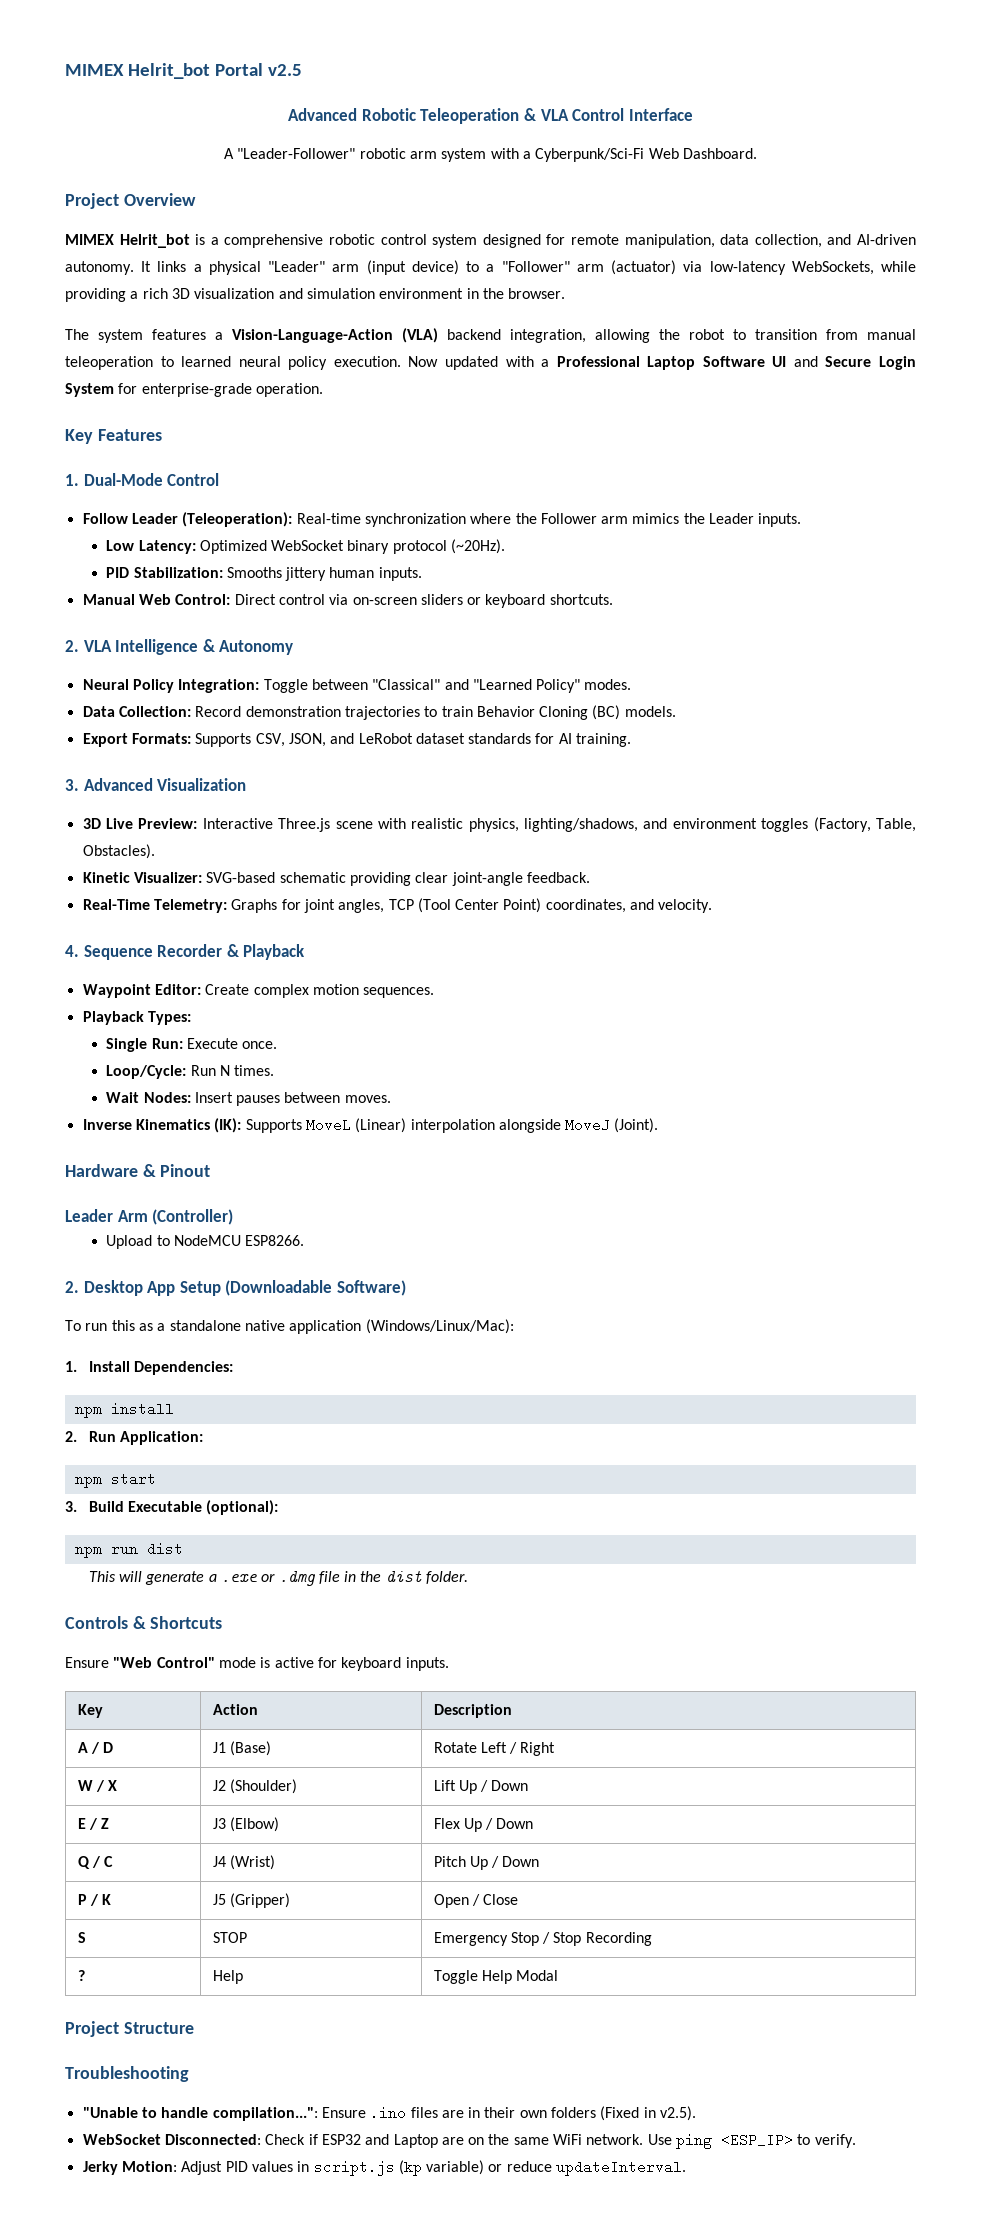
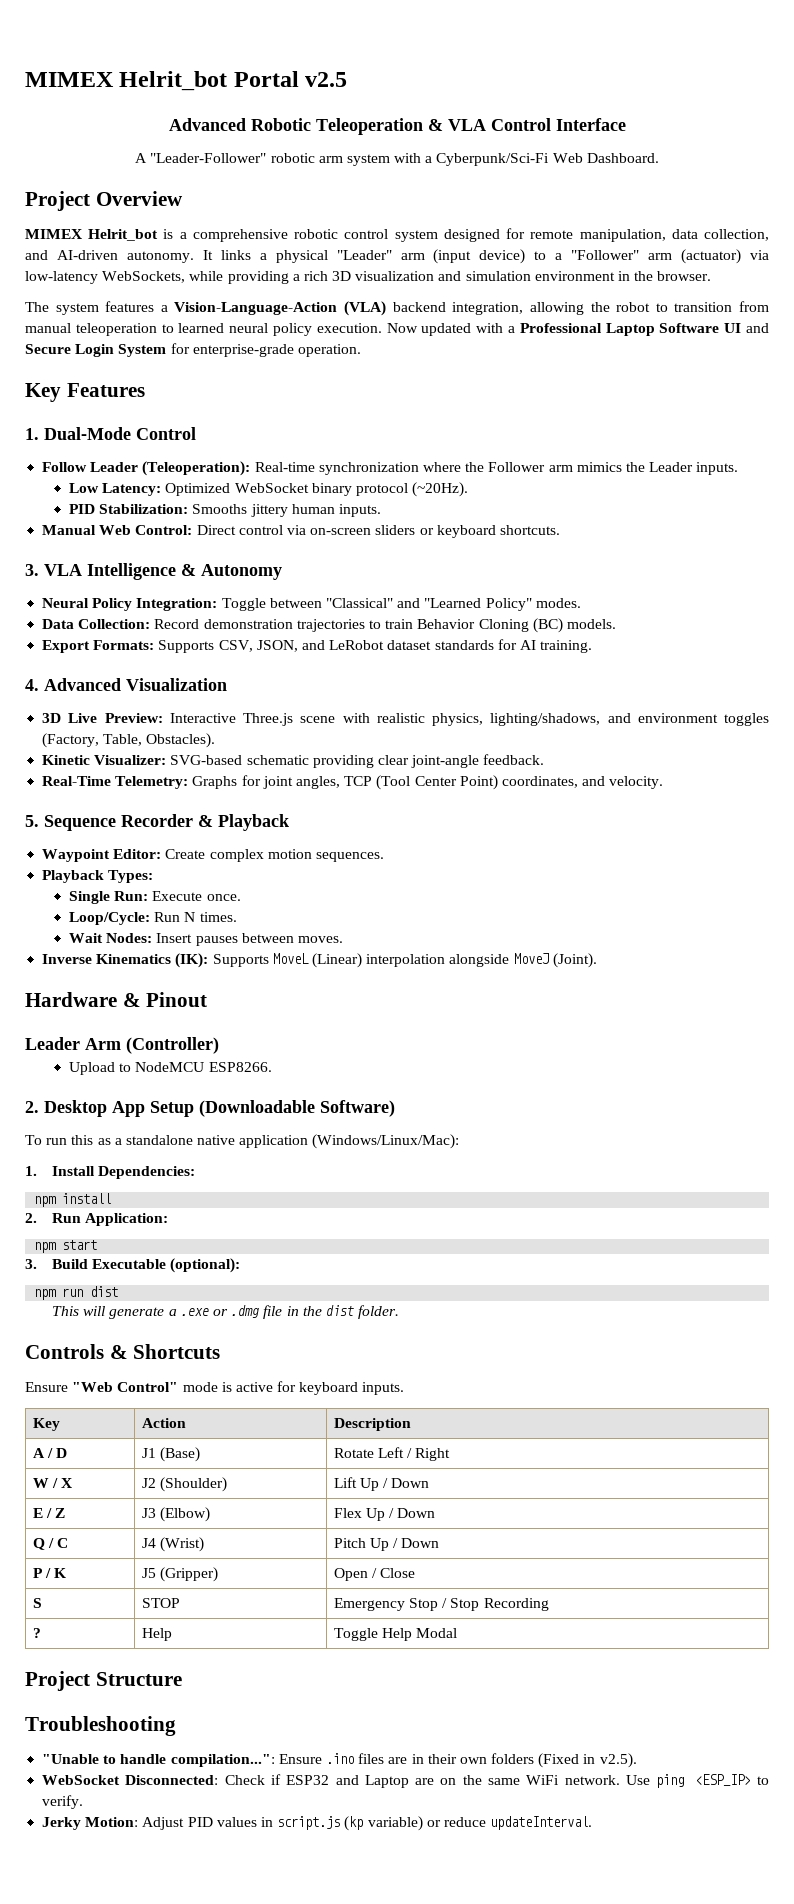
- 2. VLA Intelligence & Autonomy
+ 3. VLA Intelligence & Autonomy
- 3. Advanced Visualization
+ 4. Advanced Visualization
- 4. Sequence Recorder & Playback
+ 5. Sequence Recorder & Playback

